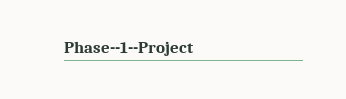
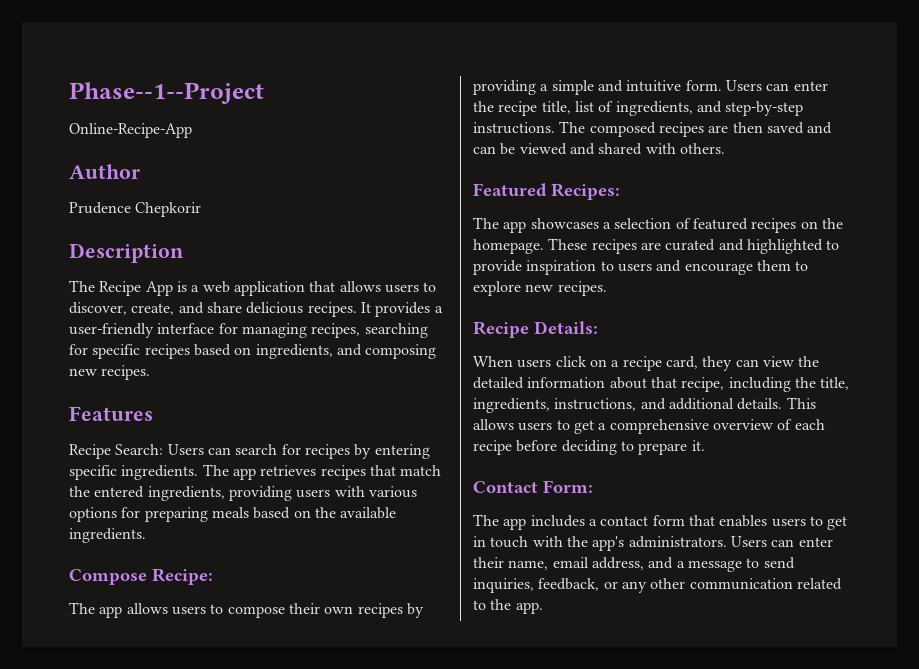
+ Online-Recipe-App
+ Author
+ Prudence Chepkorir
+ Description
+ The Recipe App is a web application that allows users to discover, create, and share delicious recipes. It provides a user-friendly interface for managing recipes, searching for specific recipes based on ingredients, and composing new recipes.
+ Features
+ Recipe Search: Users can search for recipes by entering specific ingredients. The app retrieves recipes that match the entered ingredients, providing users with various options for preparing meals based on the available ingredients.
+ Compose Recipe:
+ The app allows users to compose their own recipes by providing a simple and intuitive form. Users can enter the recipe title, list of ingredients, and step-by-step instructions. The composed recipes are then saved and can be viewed and shared with others.
+ Featured Recipes:
+ The app showcases a selection of featured recipes on the homepage. These recipes are curated and highlighted to provide inspiration to users and encourage them to explore new recipes.
+ Recipe Details:
+ When users click on a recipe card, they can view the detailed information about that recipe, including the title, ingredients, instructions, and additional details. This allows users to get a comprehensive overview of each recipe before deciding to prepare it.
+ Contact Form:
+ The app includes a contact form that enables users to get in touch with the app's administrators. Users can enter their name, email address, and a message to send inquiries, feedback, or any other communication related to the app.

